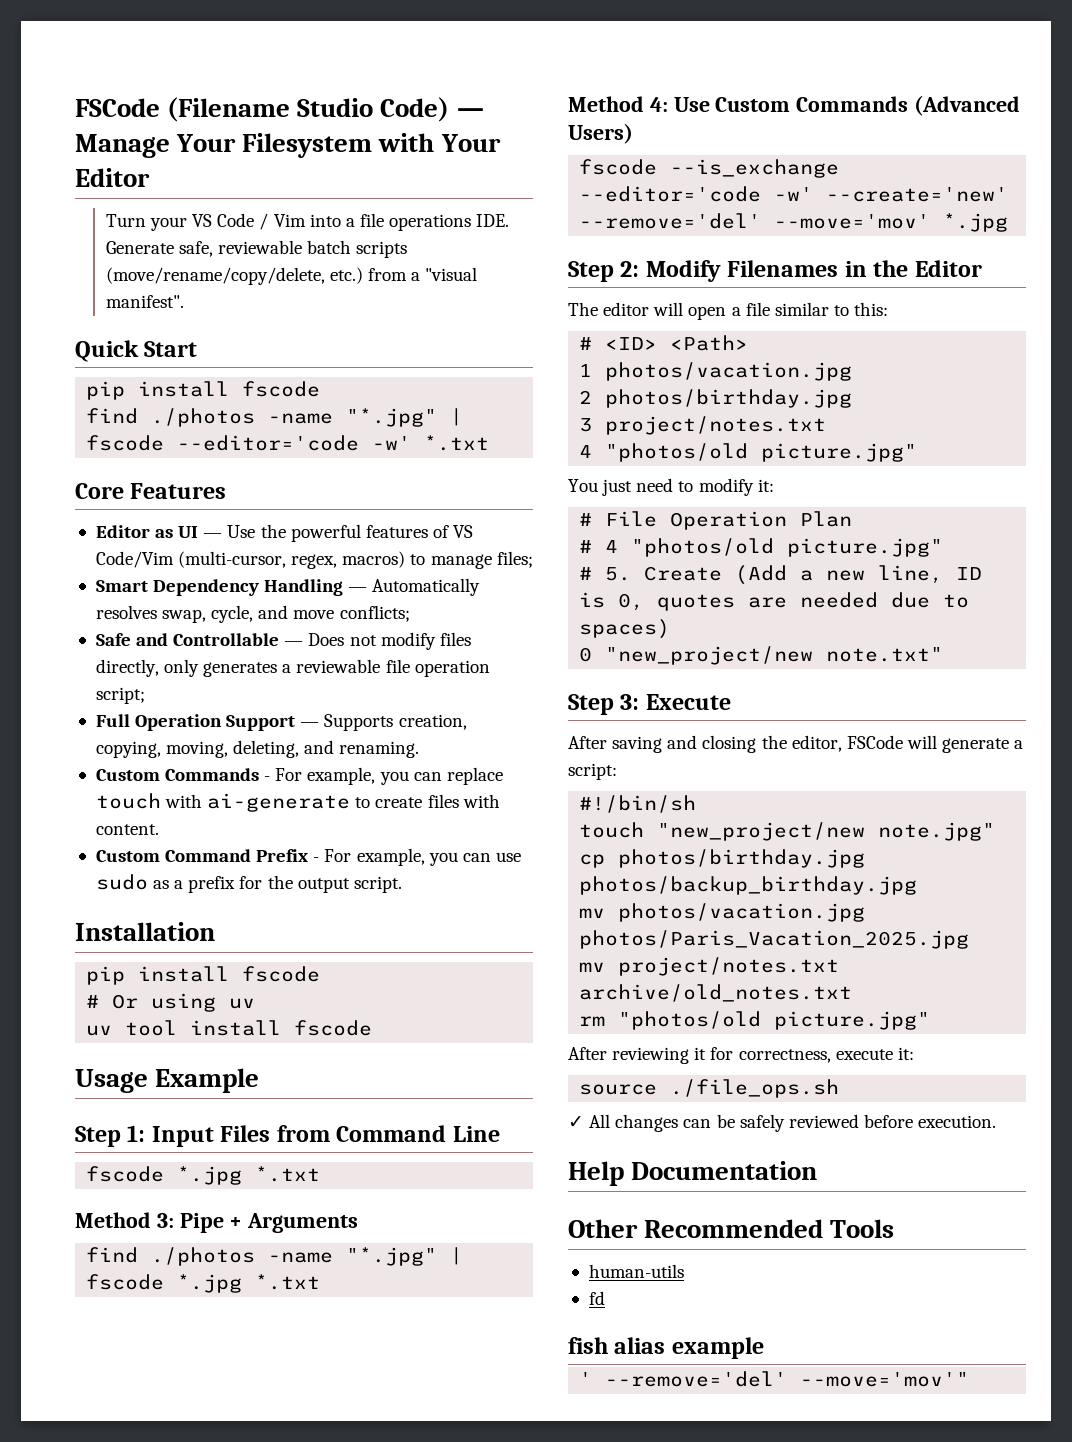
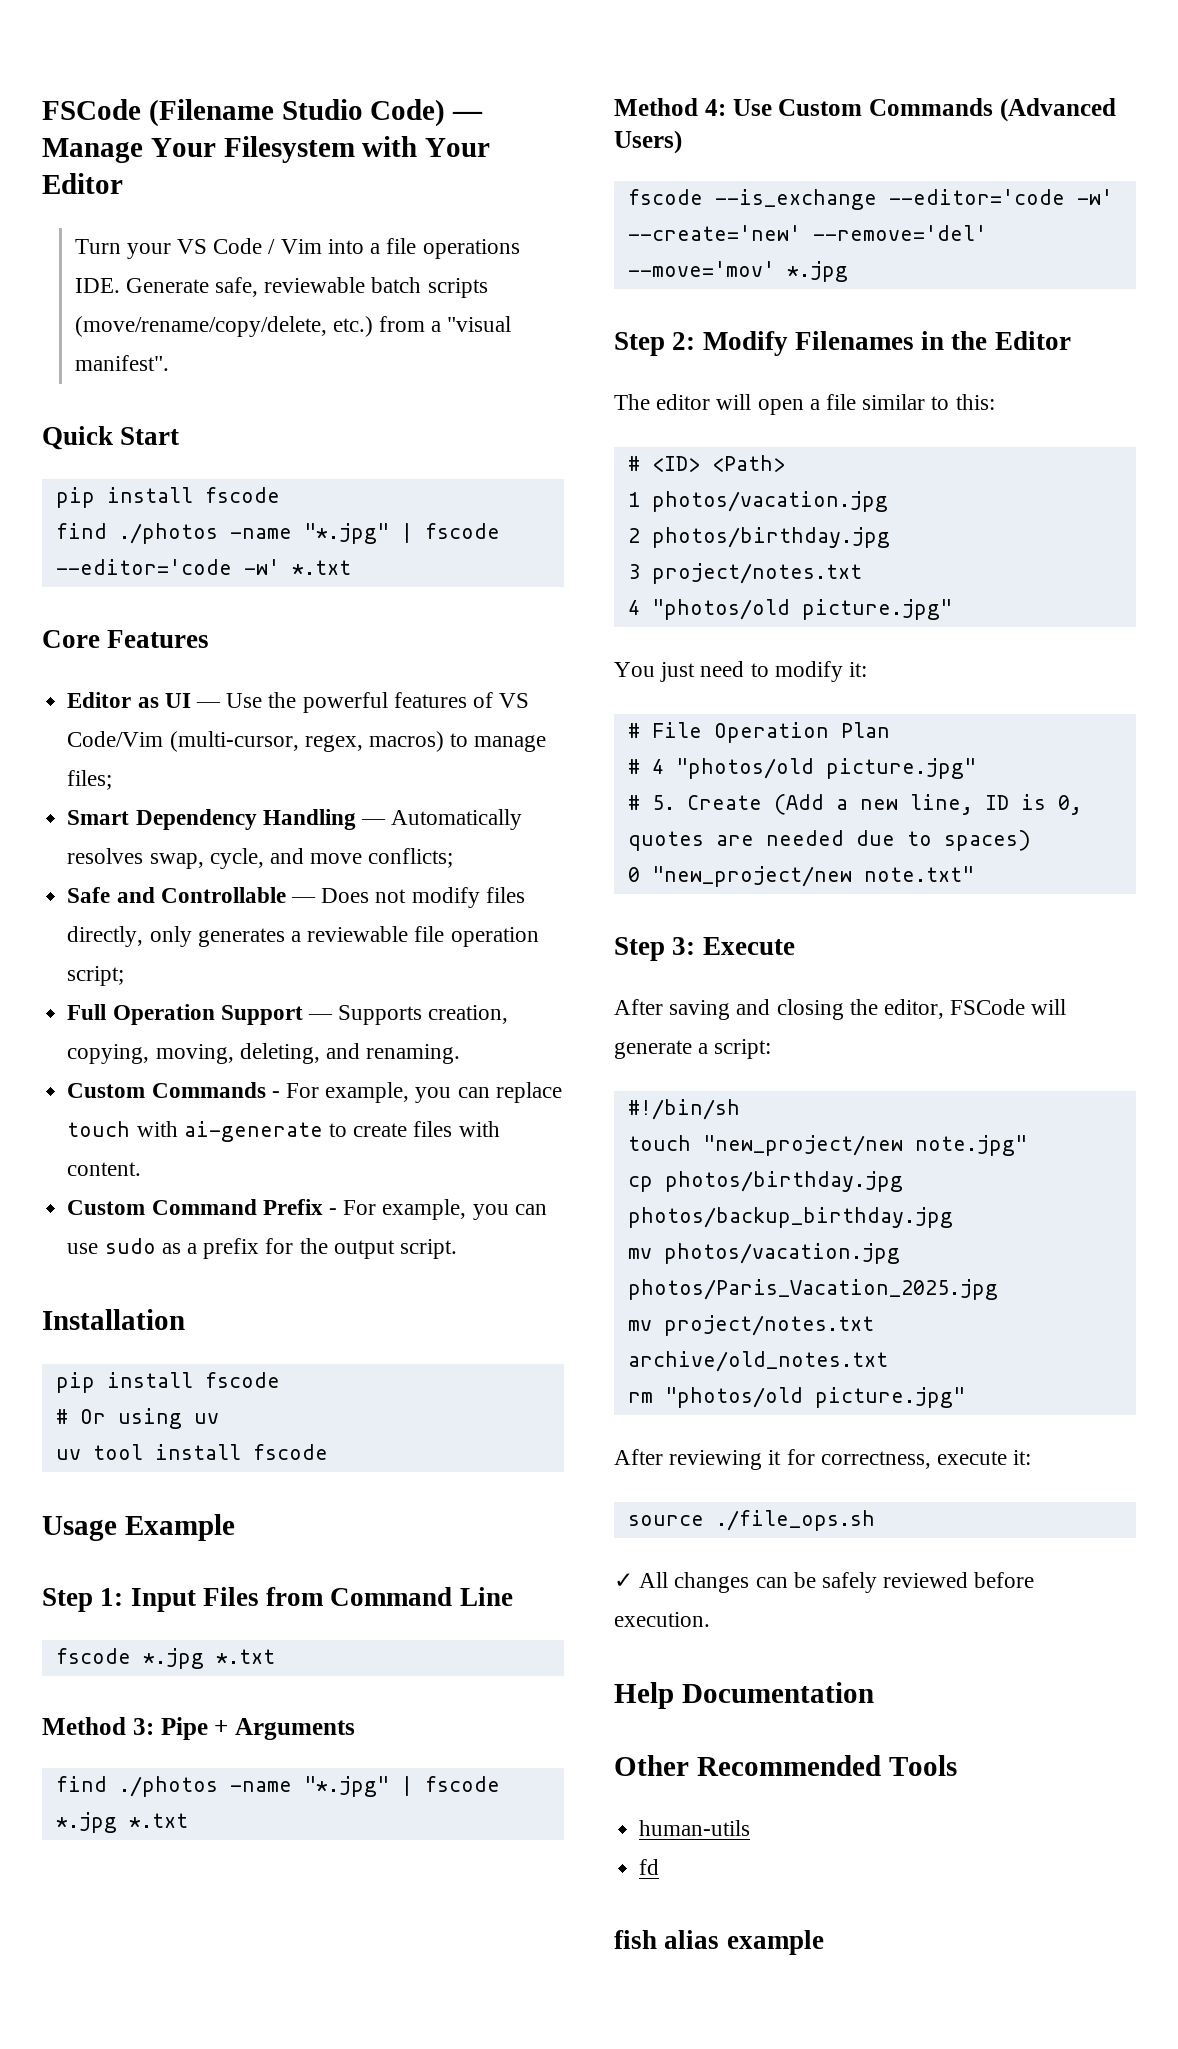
- ' --remove='del' --move='mov'"

